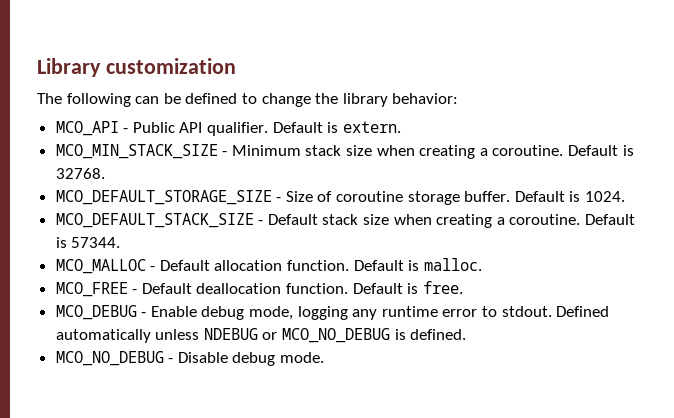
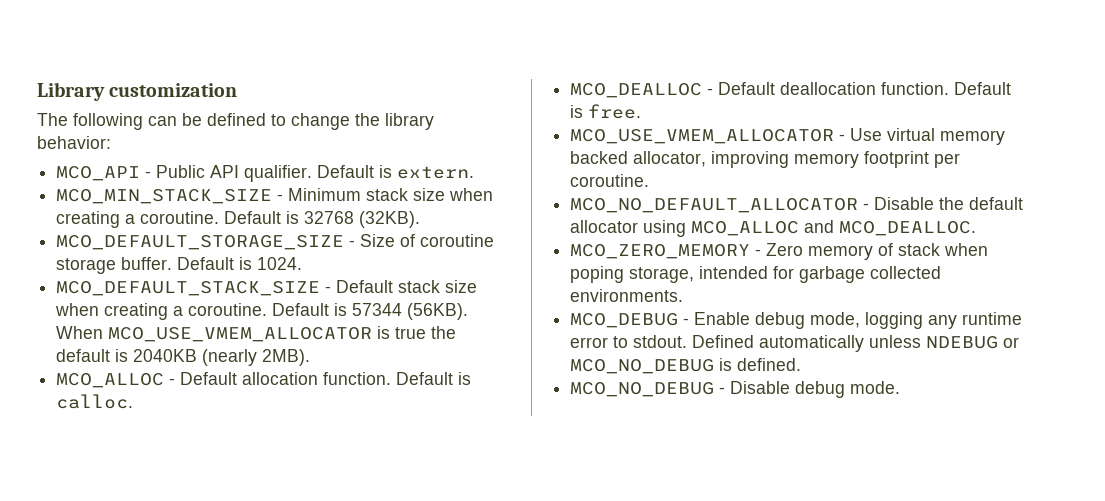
- Default is 32768.
+ Default is 32768 (32KB).
- Default is 57344.
- MCO_MALLOC - Default allocation function.
+ Default is 57344 (56KB). When MCO_USE_VMEM_ALLOCATOR is true the default is 2040KB (nearly 2MB).
+ MCO_ALLOC - Default allocation function.
- Default is malloc.
- MCO_FREE - Default deallocation function.
+ Default is calloc.
+ MCO_DEALLOC - Default deallocation function.
+ MCO_USE_VMEM_ALLOCATOR - Use virtual memory backed allocator, improving memory footprint per coroutine.
+ MCO_NO_DEFAULT_ALLOCATOR - Disable the default allocator using MCO_ALLOC and MCO_DEALLOC.
+ MCO_ZERO_MEMORY - Zero memory of stack when poping storage, intended for garbage collected environments.

